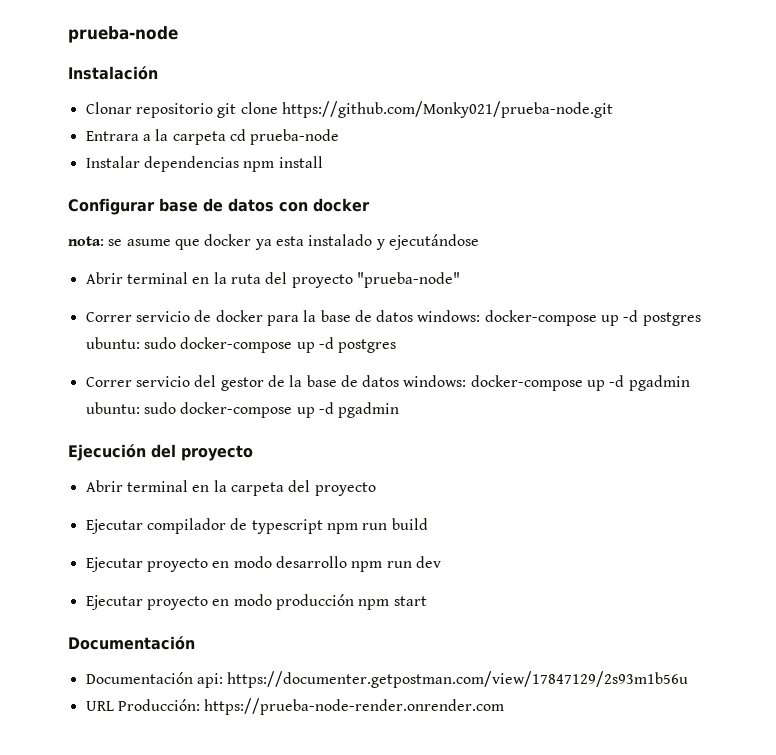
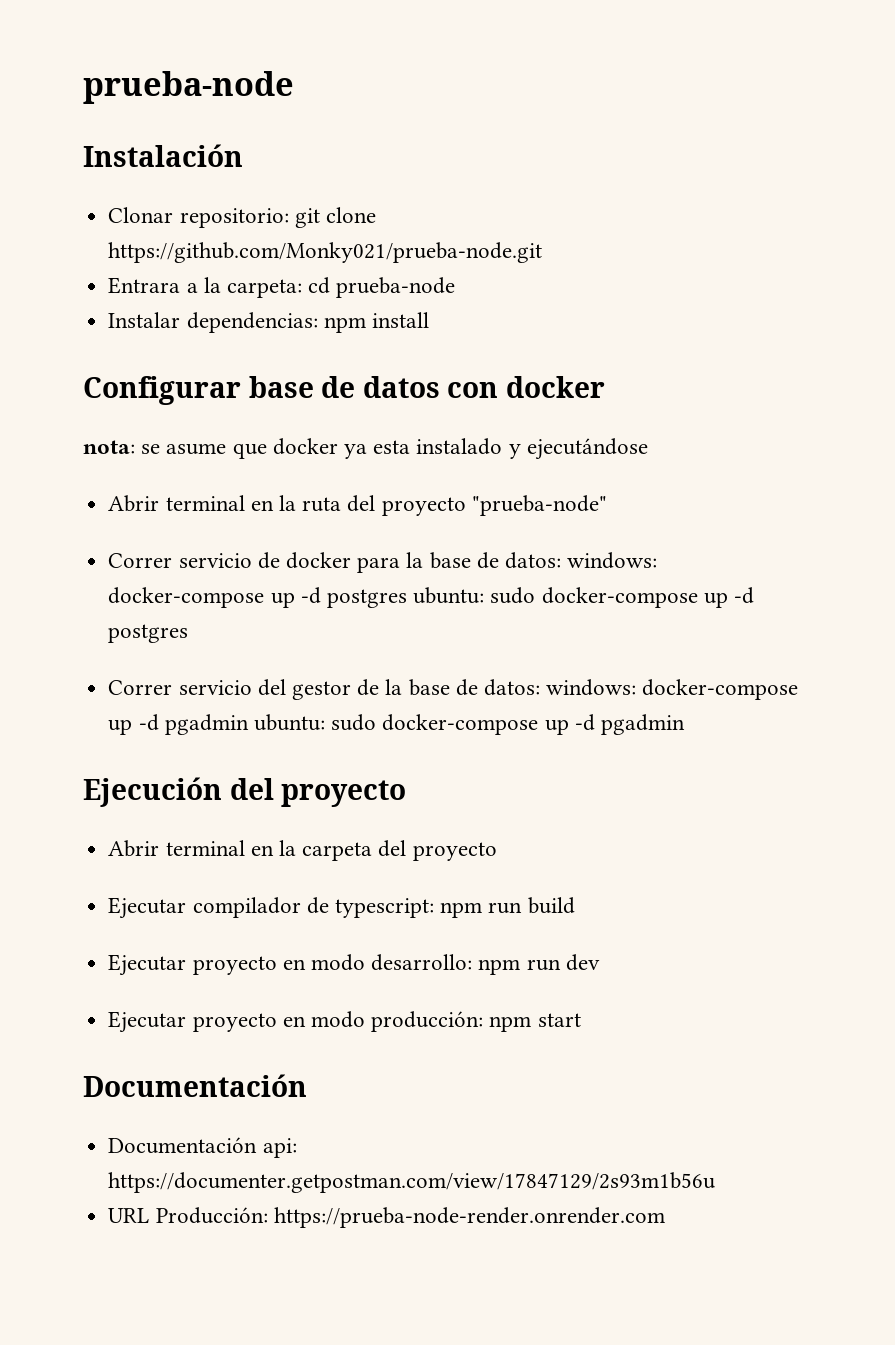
- Clonar repositorio git clone https://github.com/Monky021/prueba-node.git
+ Clonar repositorio: git clone https://github.com/Monky021/prueba-node.git
- Entrara a la carpeta cd prueba-node
+ Entrara a la carpeta: cd prueba-node
- Instalar dependencias npm install
+ Instalar dependencias: npm install
- Correr servicio de docker para la base de datos windows: docker-compose up -d postgres ubuntu: sudo docker-compose up -d postgres
+ Correr servicio de docker para la base de datos: windows: docker-compose up -d postgres ubuntu: sudo docker-compose up -d postgres
- Correr servicio del gestor de la base de datos windows: docker-compose up -d pgadmin ubuntu: sudo docker-compose up -d pgadmin
+ Correr servicio del gestor de la base de datos: windows: docker-compose up -d pgadmin ubuntu: sudo docker-compose up -d pgadmin
- Ejecutar compilador de typescript npm run build
+ Ejecutar compilador de typescript: npm run build
- Ejecutar proyecto en modo desarrollo npm run dev
+ Ejecutar proyecto en modo desarrollo: npm run dev
- Ejecutar proyecto en modo producción npm start
+ Ejecutar proyecto en modo producción: npm start

